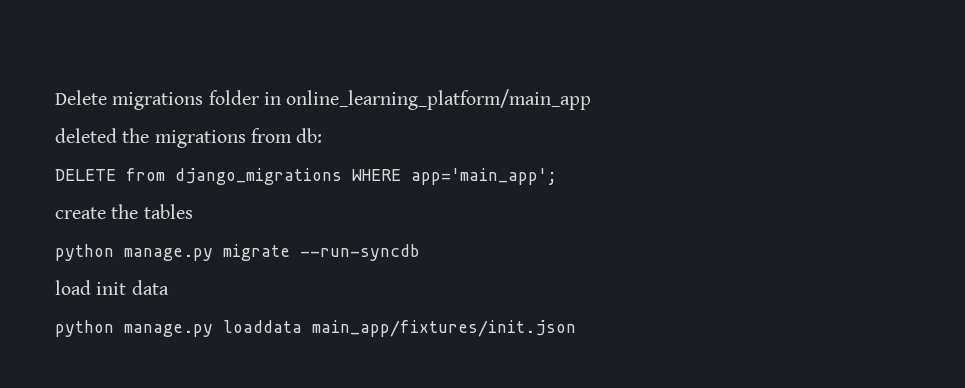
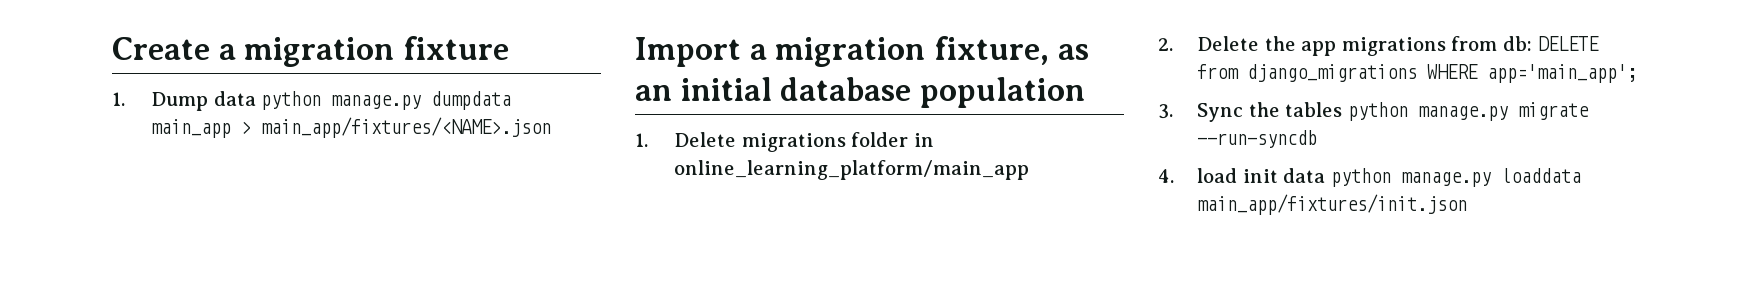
- Delete migrations folder in online_learning_platform/main_app
+ Create a migration fixture
+ 1. Dump data python manage.py dumpdata main_app > main_app/fixtures/<NAME>.json
+ Import a migration fixture, as an initial database population
+ 1. Delete migrations folder in online_learning_platform/main_app
- deleted the migrations from db:
- DELETE from django_migrations WHERE app='main_app';
+ 2. Delete the app migrations from db: DELETE from django_migrations WHERE app='main_app';
- create the tables
- python manage.py migrate --run-syncdb
+ 3. Sync the tables python manage.py migrate --run-syncdb
- load init data
- python manage.py loaddata main_app/fixtures/init.json
+ 4. load init data python manage.py loaddata main_app/fixtures/init.json

